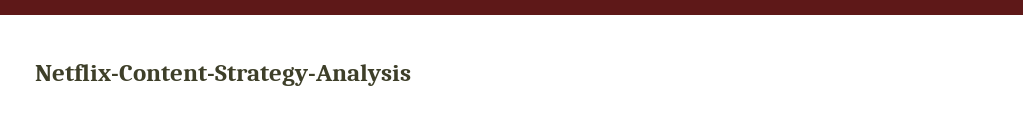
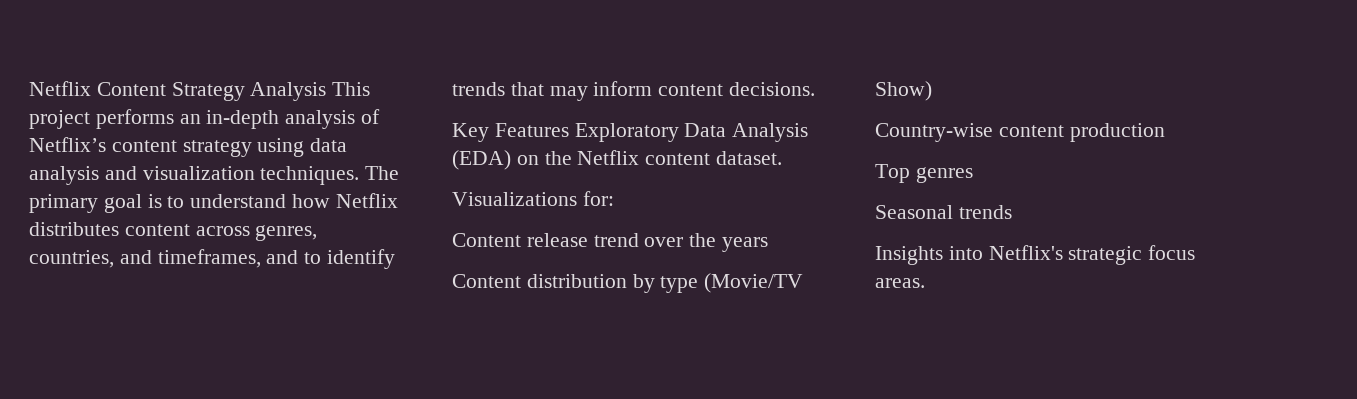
- Netflix-Content-Strategy-Analysis
+ Netflix Content Strategy Analysis This project performs an in-depth analysis of Netflix’s content strategy using data analysis and visualization techniques. The primary goal is to understand how Netflix distributes content across genres, countries, and timeframes, and to identify trends that may inform content decisions.
+ Key Features Exploratory Data Analysis (EDA) on the Netflix content dataset.
+ Visualizations for:
+ Content release trend over the years
+ Content distribution by type (Movie/TV Show)
+ Country-wise content production
+ Top genres
+ Seasonal trends
+ Insights into Netflix's strategic focus areas.

